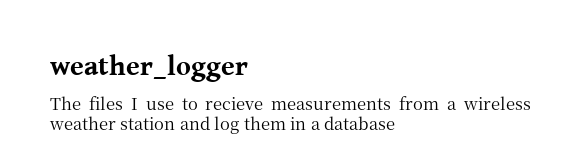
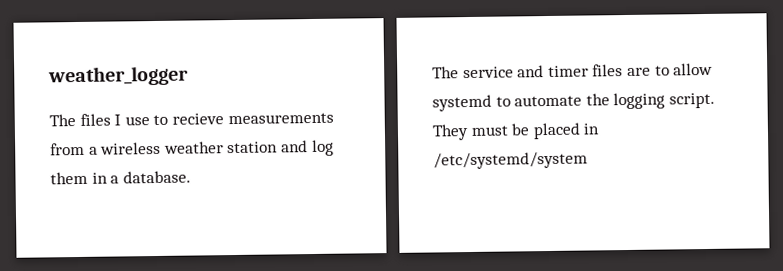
- The files I use to recieve measurements from a wireless weather station and log them in a database
+ The files I use to recieve measurements from a wireless weather station and log them in a database.
+ The service and timer files are to allow systemd to automate the logging script. They must be placed in /etc/systemd/system

